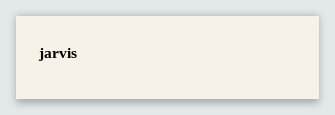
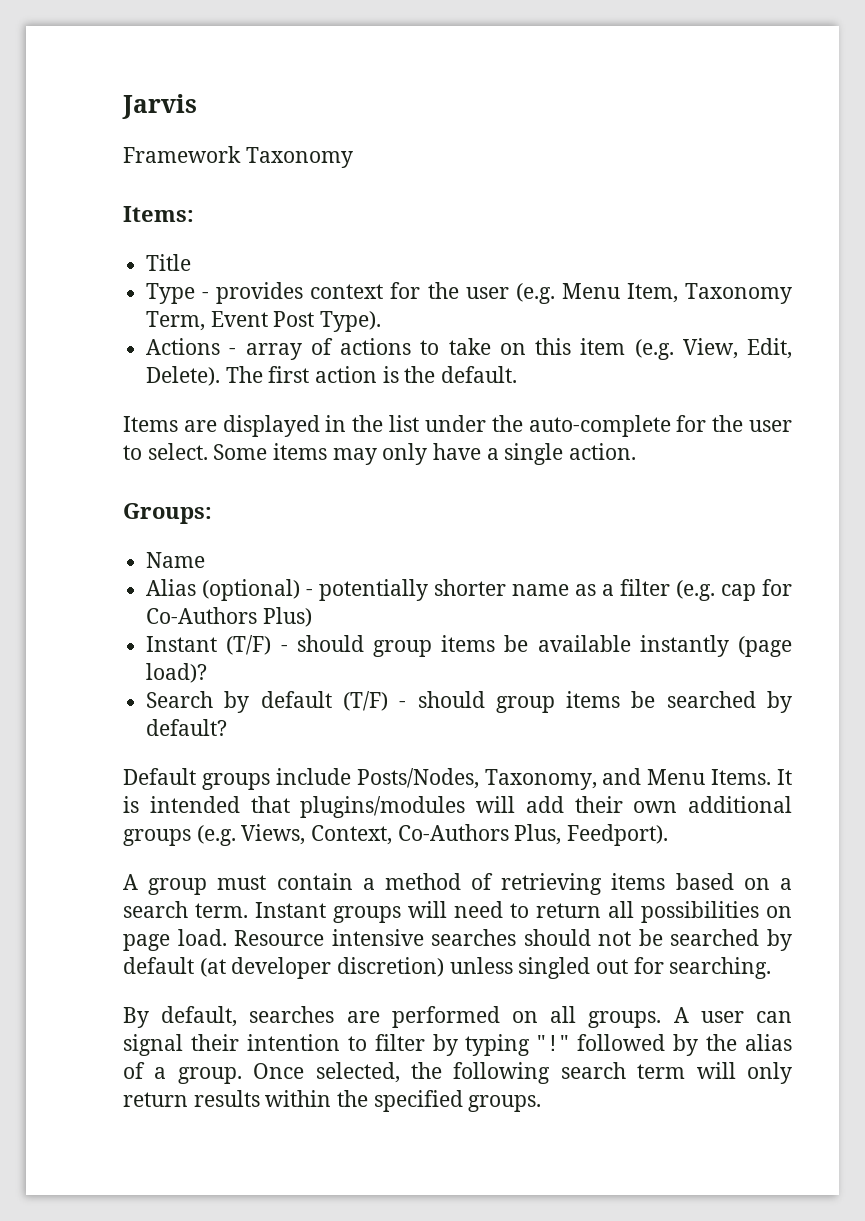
- jarvis
+ Jarvis
+ Framework Taxonomy
+ Items:
+ Title
+ Type - provides context for the user (e.g. Menu Item, Taxonomy Term, Event Post Type).
+ Actions - array of actions to take on this item (e.g. View, Edit, Delete). The first action is the default.
+ Items are displayed in the list under the auto-complete for the user to select. Some items may only have a single action.
+ Groups:
+ Name
+ Alias (optional) - potentially shorter name as a filter (e.g. cap for Co-Authors Plus)
+ Instant (T/F) - should group items be available instantly (page load)?
+ Search by default (T/F) - should group items be searched by default?
+ Default groups include Posts/Nodes, Taxonomy, and Menu Items. It is intended that plugins/modules will add their own additional groups (e.g. Views, Context, Co-Authors Plus, Feedport).
+ A group must contain a method of retrieving items based on a search term. Instant groups will need to return all possibilities on page load. Resource intensive searches should not be searched by default (at developer discretion) unless singled out for searching.
+ By default, searches are performed on all groups. A user can signal their intention to filter by typing "!" followed by the alias of a group. Once selected, the following search term will only return results within the specified groups.

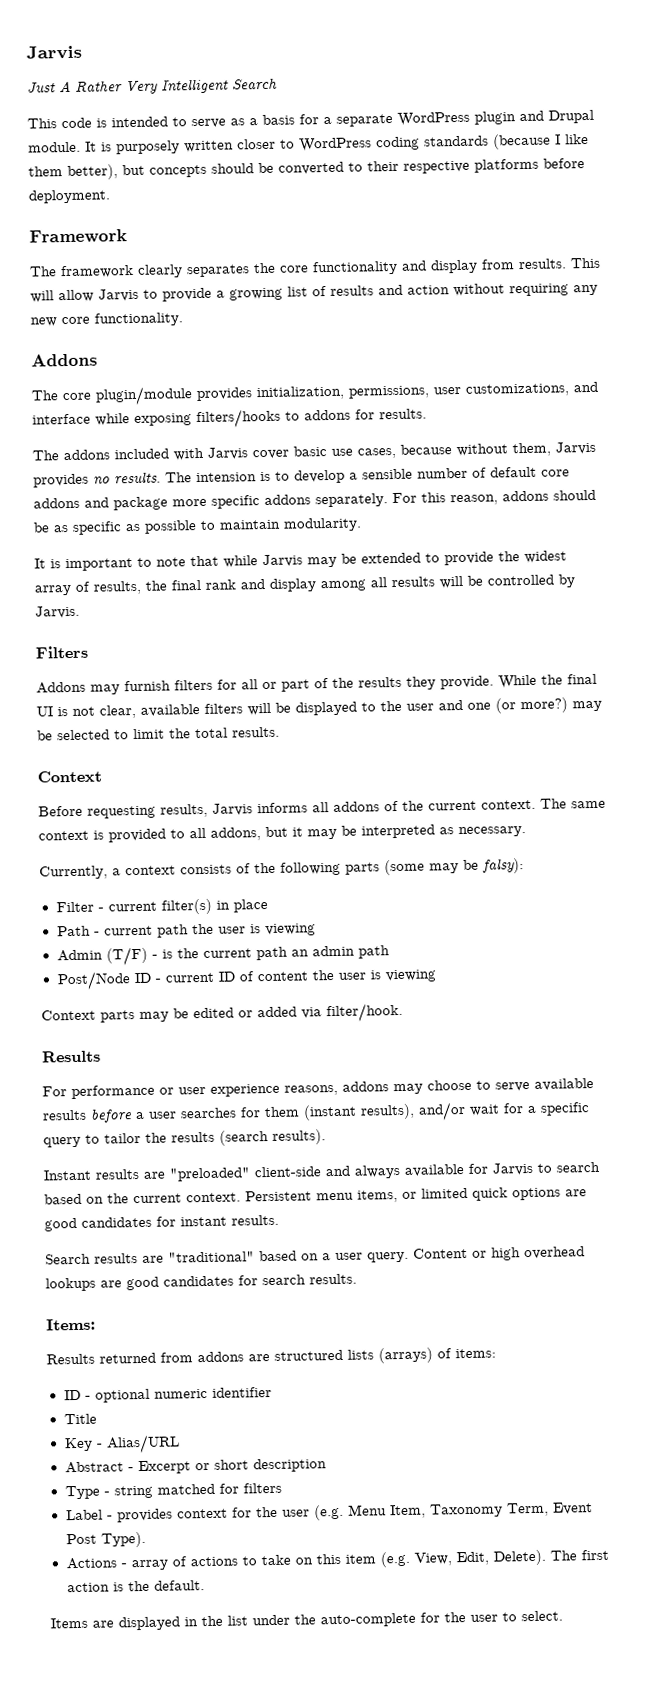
- Framework Taxonomy
+ Just A Rather Very Intelligent Search
+ This code is intended to serve as a basis for a separate WordPress plugin and Drupal module. It is purposely written closer to WordPress coding standards (because I like them better), but concepts should be converted to their respective platforms before deployment.
+ Framework
+ The framework clearly separates the core functionality and display from results. This will allow Jarvis to provide a growing list of results and action without requiring any new core functionality.
+ Addons
+ The core plugin/module provides initialization, permissions, user customizations, and interface while exposing filters/hooks to addons for results.
+ The addons included with Jarvis cover basic use cases, because without them, Jarvis provides no results. The intension is to develop a sensible number of default core addons and package more specific addons separately. For this reason, addons should be as specific as possible to maintain modularity.
+ It is important to note that while Jarvis may be extended to provide the widest array of results, the final rank and display among all results will be controlled by Jarvis.
+ Filters
+ Addons may furnish filters for all or part of the results they provide. While the final UI is not clear, available filters will be displayed to the user and one (or more?) may be selected to limit the total results.
+ Context
+ Before requesting results, Jarvis informs all addons of the current context. The same context is provided to all addons, but it may be interpreted as necessary.
+ Currently, a context consists of the following parts (some may be falsy):
+ Filter - current filter(s) in place
+ Path - current path the user is viewing
+ Admin (T/F) - is the current path an admin path
+ Post/Node ID - current ID of content the user is viewing
+ Context parts may be edited or added via filter/hook.
+ Results
+ For performance or user experience reasons, addons may choose to serve available results before a user searches for them (instant results), and/or wait for a specific query to tailor the results (search results).
+ Instant results are "preloaded" client-side and always available for Jarvis to search based on the current context. Persistent menu items, or limited quick options are good candidates for instant results.
+ Search results are "traditional" based on a user query. Content or high overhead lookups are good candidates for search results.
  Items:
+ Results returned from addons are structured lists (arrays) of items:
+ ID - optional numeric identifier
  Title
- Type - provides context for the user (e.g. Menu Item, Taxonomy Term, Event Post Type).
+ Key - Alias/URL
+ Abstract - Excerpt or short description
+ Type - string matched for filters
+ Label - provides context for the user (e.g. Menu Item, Taxonomy Term, Event Post Type).
- Some items may only have a single action.
- Groups:
- Name
- Alias (optional) - potentially shorter name as a filter (e.g. cap for Co-Authors Plus)
- Instant (T/F) - should group items be available instantly (page load)?
- Search by default (T/F) - should group items be searched by default?
- Default groups include Posts/Nodes, Taxonomy, and Menu Items. It is intended that plugins/modules will add their own additional groups (e.g. Views, Context, Co-Authors Plus, Feedport).
- A group must contain a method of retrieving items based on a search term. Instant groups will need to return all possibilities on page load. Resource intensive searches should not be searched by default (at developer discretion) unless singled out for searching.
- By default, searches are performed on all groups. A user can signal their intention to filter by typing "!" followed by the alias of a group. Once selected, the following search term will only return results within the specified groups.

